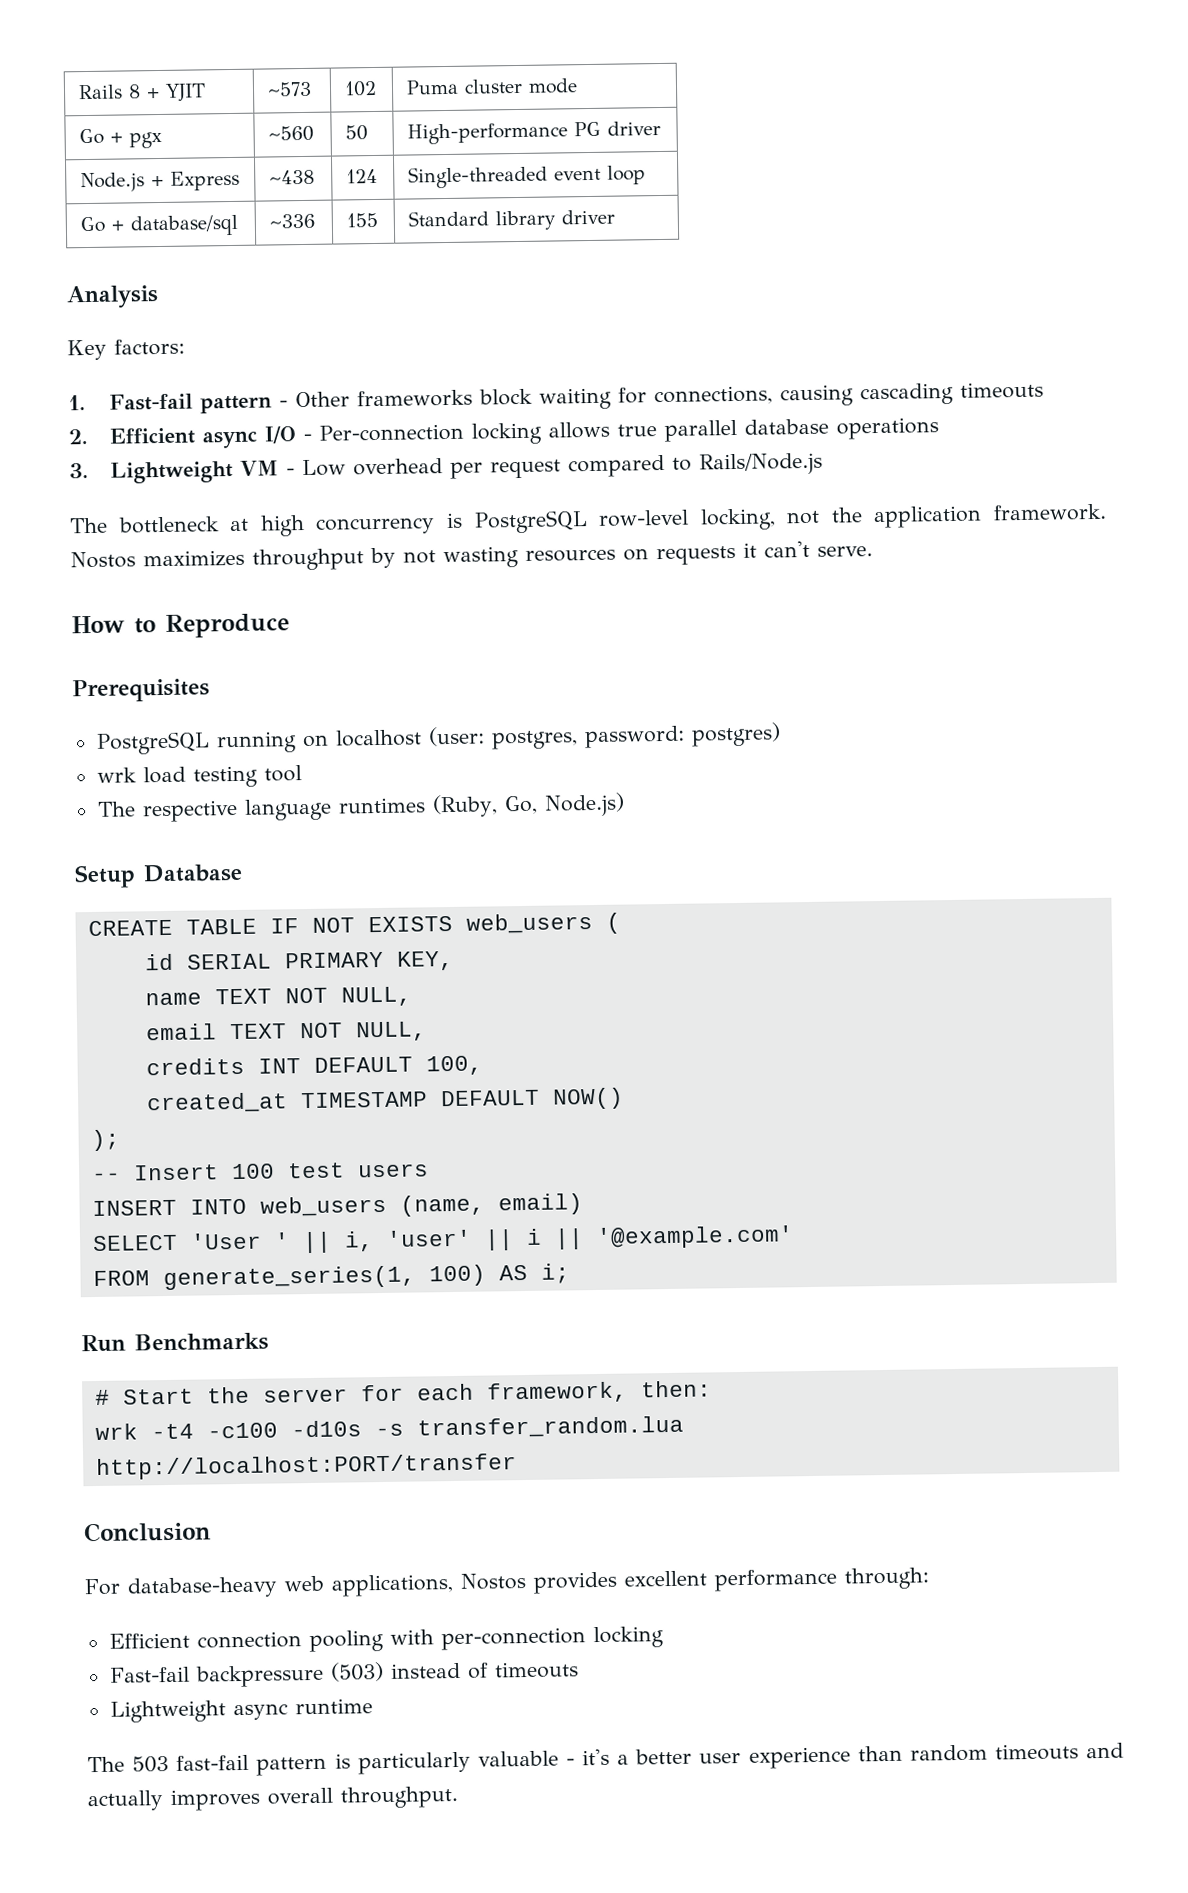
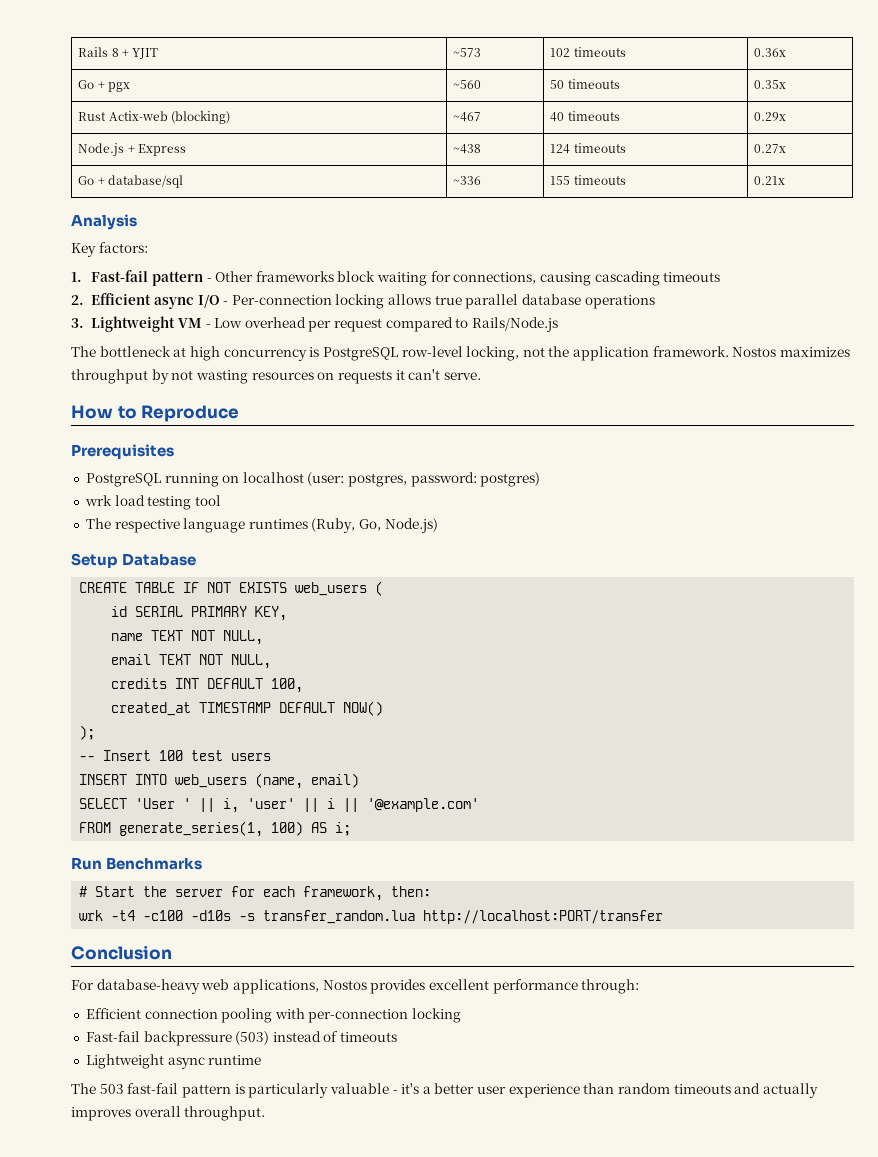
- Rails 8 + YJIT | ~573 | 102 | Puma cluster mode
+ Rails 8 + YJIT | ~573 | 102 timeouts | 0.36x
- Go + pgx | ~560 | 50 | High-performance PG driver
+ Go + pgx | ~560 | 50 timeouts | 0.35x
+ Rust Actix-web (blocking) | ~467 | 40 timeouts | 0.29x
- Node.js + Express | ~438 | 124 | Single-threaded event loop
+ Node.js + Express | ~438 | 124 timeouts | 0.27x
- Go + database/sql | ~336 | 155 | Standard library driver
+ Go + database/sql | ~336 | 155 timeouts | 0.21x

